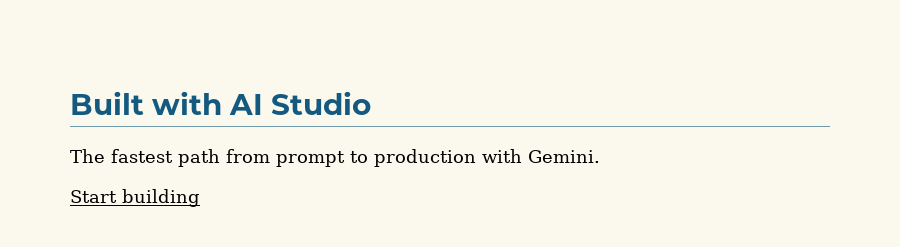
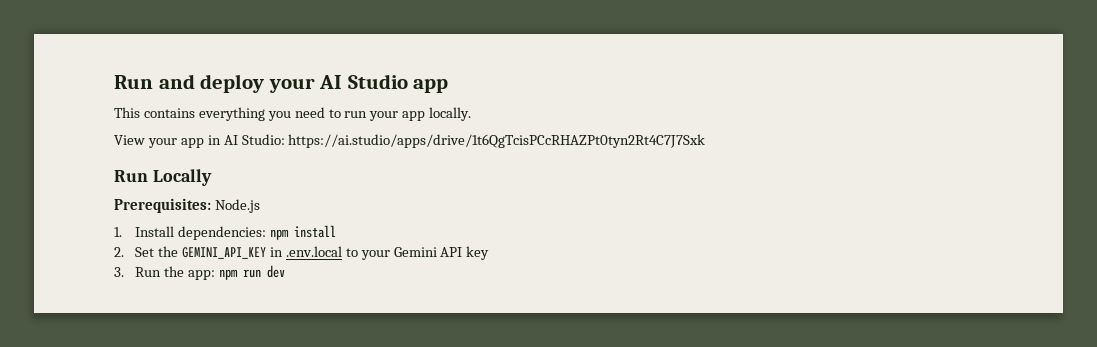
- Built with AI Studio
- The fastest path from prompt to production with Gemini.
- Start building
+ Run and deploy your AI Studio app
+ This contains everything you need to run your app locally.
+ View your app in AI Studio: https://ai.studio/apps/drive/1t6QgTcisPCcRHAZPt0tyn2Rt4C7J7Sxk
+ Run Locally
+ Prerequisites: Node.js
+ 1. Install dependencies: npm install
+ 2. Set the GEMINI_API_KEY in .env.local to your Gemini API key
+ 3. Run the app: npm run dev

